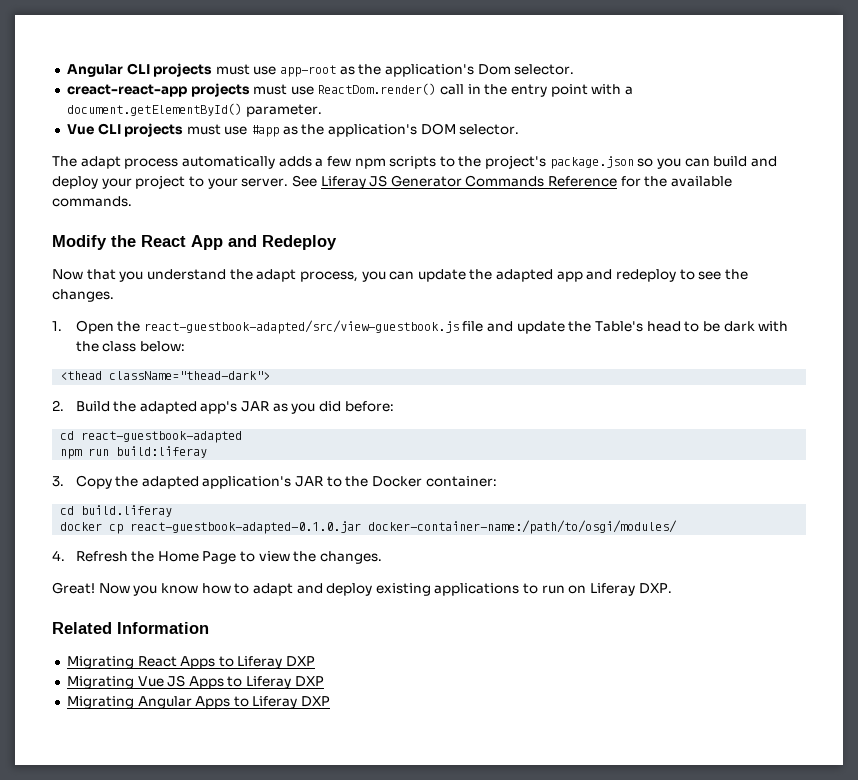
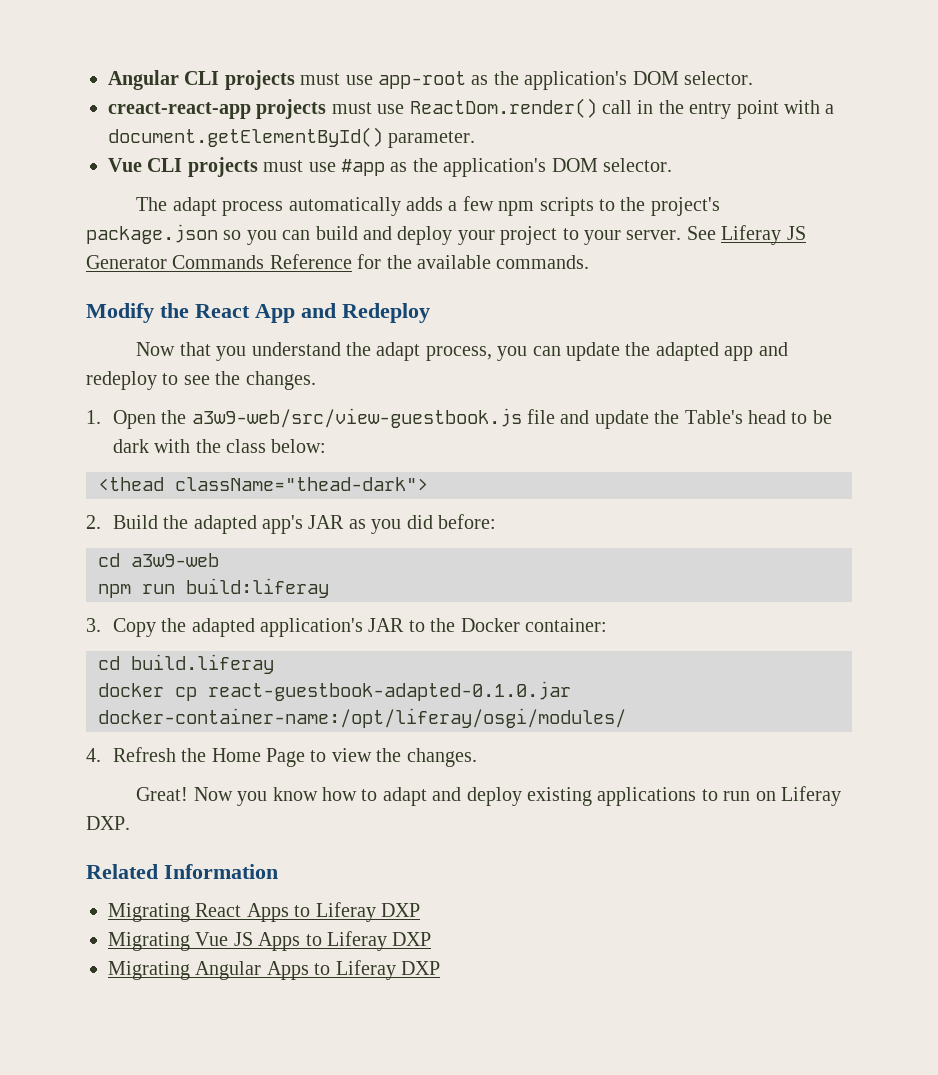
- Angular CLI projects must use app-root as the application's Dom selector.
+ Angular CLI projects must use app-root as the application's DOM selector.
- 1. Open the react-guestbook-adapted/src/view-guestbook.js file and update the Table's head to be dark with the class below:
+ 1. Open the a3w9-web/src/view-guestbook.js file and update the Table's head to be dark with the class below:
- cd react-guestbook-adapted
+ cd a3w9-web
- docker cp react-guestbook-adapted-0.1.0.jar docker-container-name:/path/to/osgi/modules/
+ docker cp react-guestbook-adapted-0.1.0.jar docker-container-name:/opt/liferay/osgi/modules/

